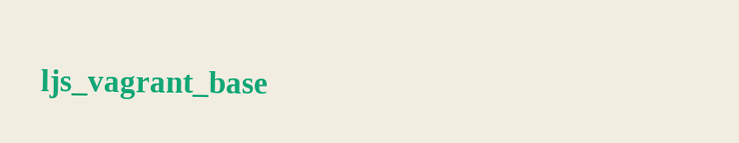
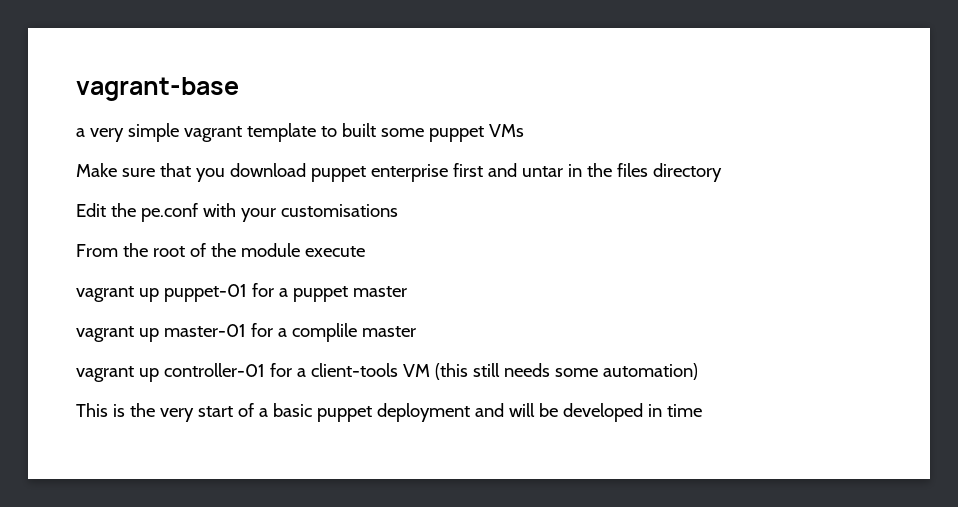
- ljs_vagrant_base
+ vagrant-base
+ a very simple vagrant template to built some puppet VMs
+ Make sure that you download puppet enterprise first and untar in the files directory
+ Edit the pe.conf with your customisations
+ From the root of the module execute
+ vagrant up puppet-01 for a puppet master
+ vagrant up master-01 for a complile master
+ vagrant up controller-01 for a client-tools VM (this still needs some automation)
+ This is the very start of a basic puppet deployment and will be developed in time

